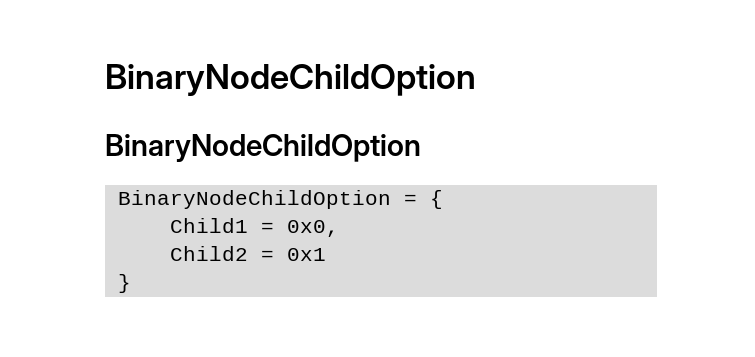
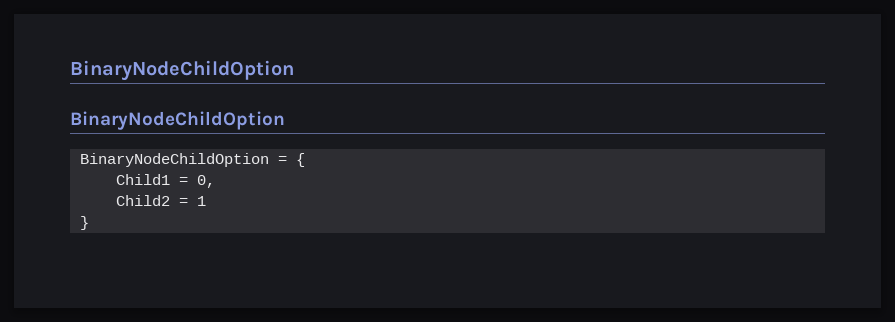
- Child1 = 0x0,
+ Child1 = 0,
- Child2 = 0x1
+ Child2 = 1

